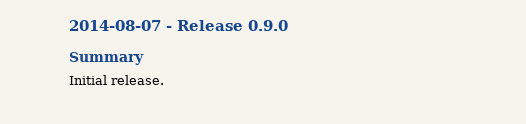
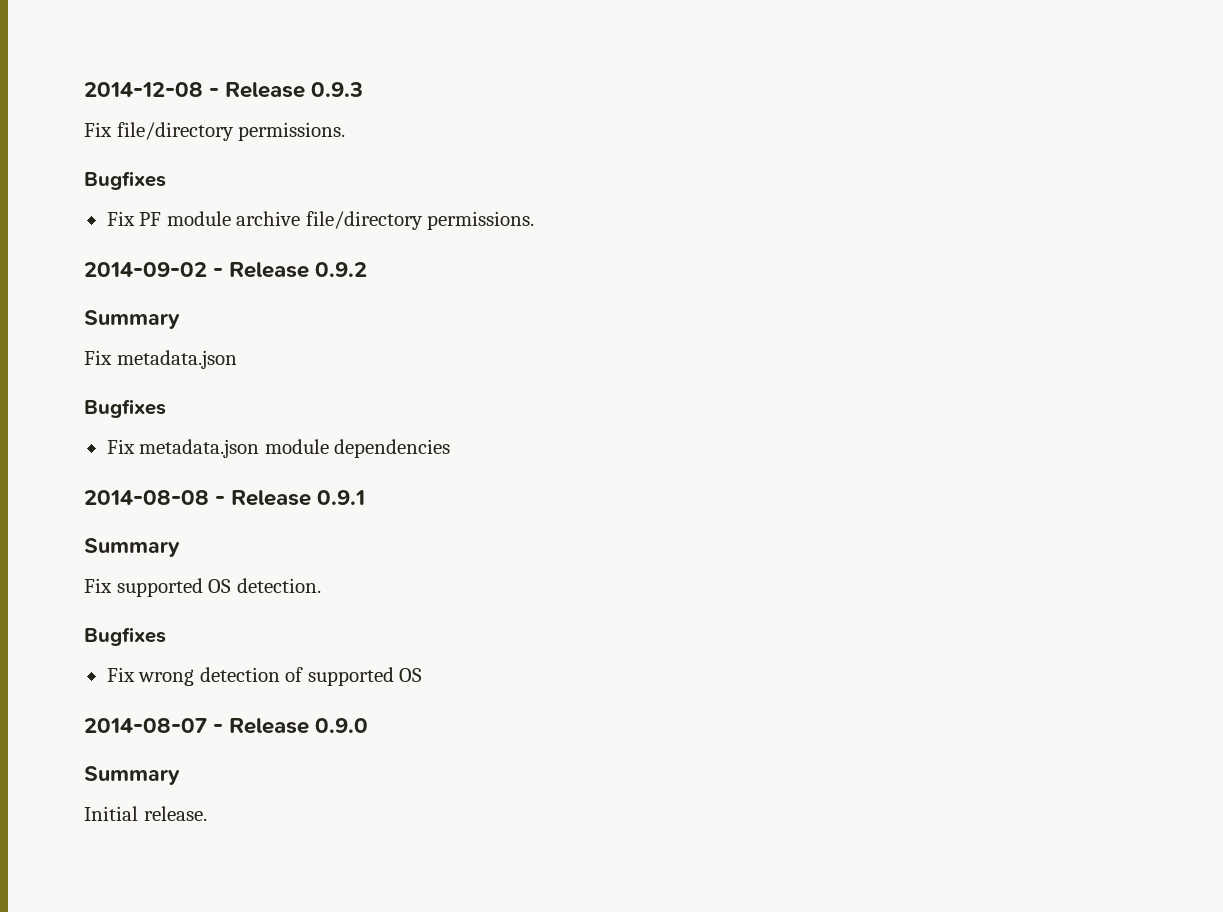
+ 2014-12-08 - Release 0.9.3
+ Fix file/directory permissions.
+ Bugfixes
+ Fix PF module archive file/directory permissions.
+ 2014-09-02 - Release 0.9.2
+ Summary
+ Fix metadata.json
+ Bugfixes
+ Fix metadata.json module dependencies
+ 2014-08-08 - Release 0.9.1
+ Summary
+ Fix supported OS detection.
+ Bugfixes
+ Fix wrong detection of supported OS

